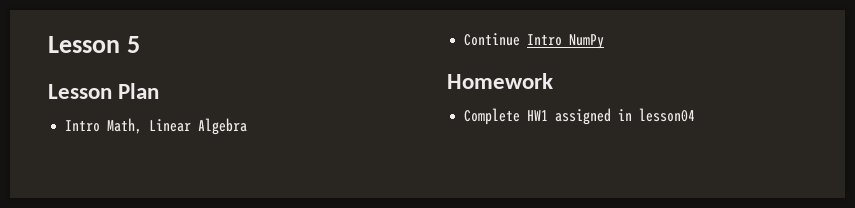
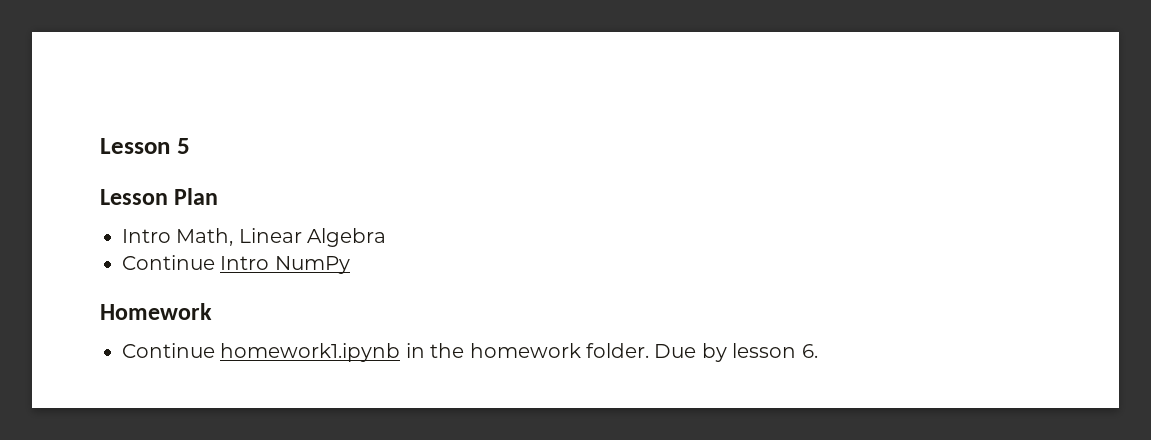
- Complete HW1 assigned in lesson04
+ Continue homework1.ipynb in the homework folder. Due by lesson 6.

